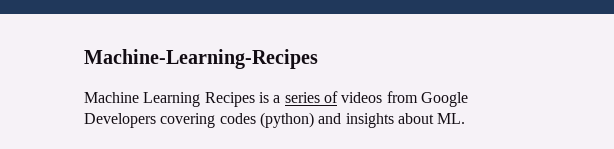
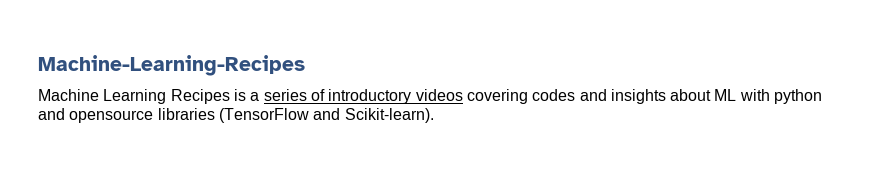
- Machine Learning Recipes is a series of videos from Google Developers covering codes (python) and insights about ML.
+ Machine Learning Recipes is a series of introductory videos covering codes and insights about ML with python and opensource libraries (TensorFlow and Scikit-learn).

